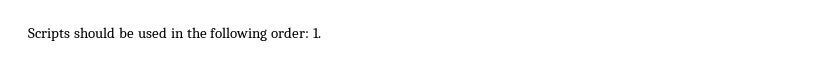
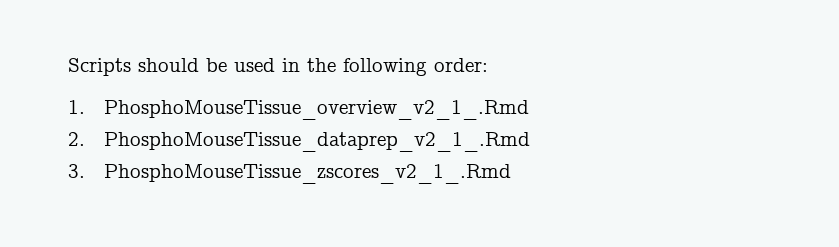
- Scripts should be used in the following order: 1.
+ Scripts should be used in the following order:
+ 1. PhosphoMouseTissue_overview_v2_1_.Rmd
+ 2. PhosphoMouseTissue_dataprep_v2_1_.Rmd
+ 3. PhosphoMouseTissue_zscores_v2_1_.Rmd

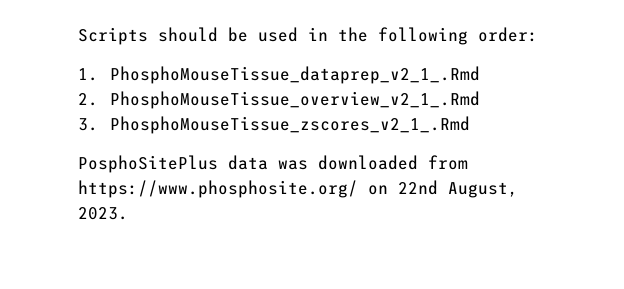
- 1. PhosphoMouseTissue_overview_v2_1_.Rmd
+ 1. PhosphoMouseTissue_dataprep_v2_1_.Rmd
+ 2. PhosphoMouseTissue_overview_v2_1_.Rmd
- 2. PhosphoMouseTissue_dataprep_v2_1_.Rmd
  3. PhosphoMouseTissue_zscores_v2_1_.Rmd
+ PosphoSitePlus data was downloaded from https://www.phosphosite.org/ on 22nd August, 2023.

